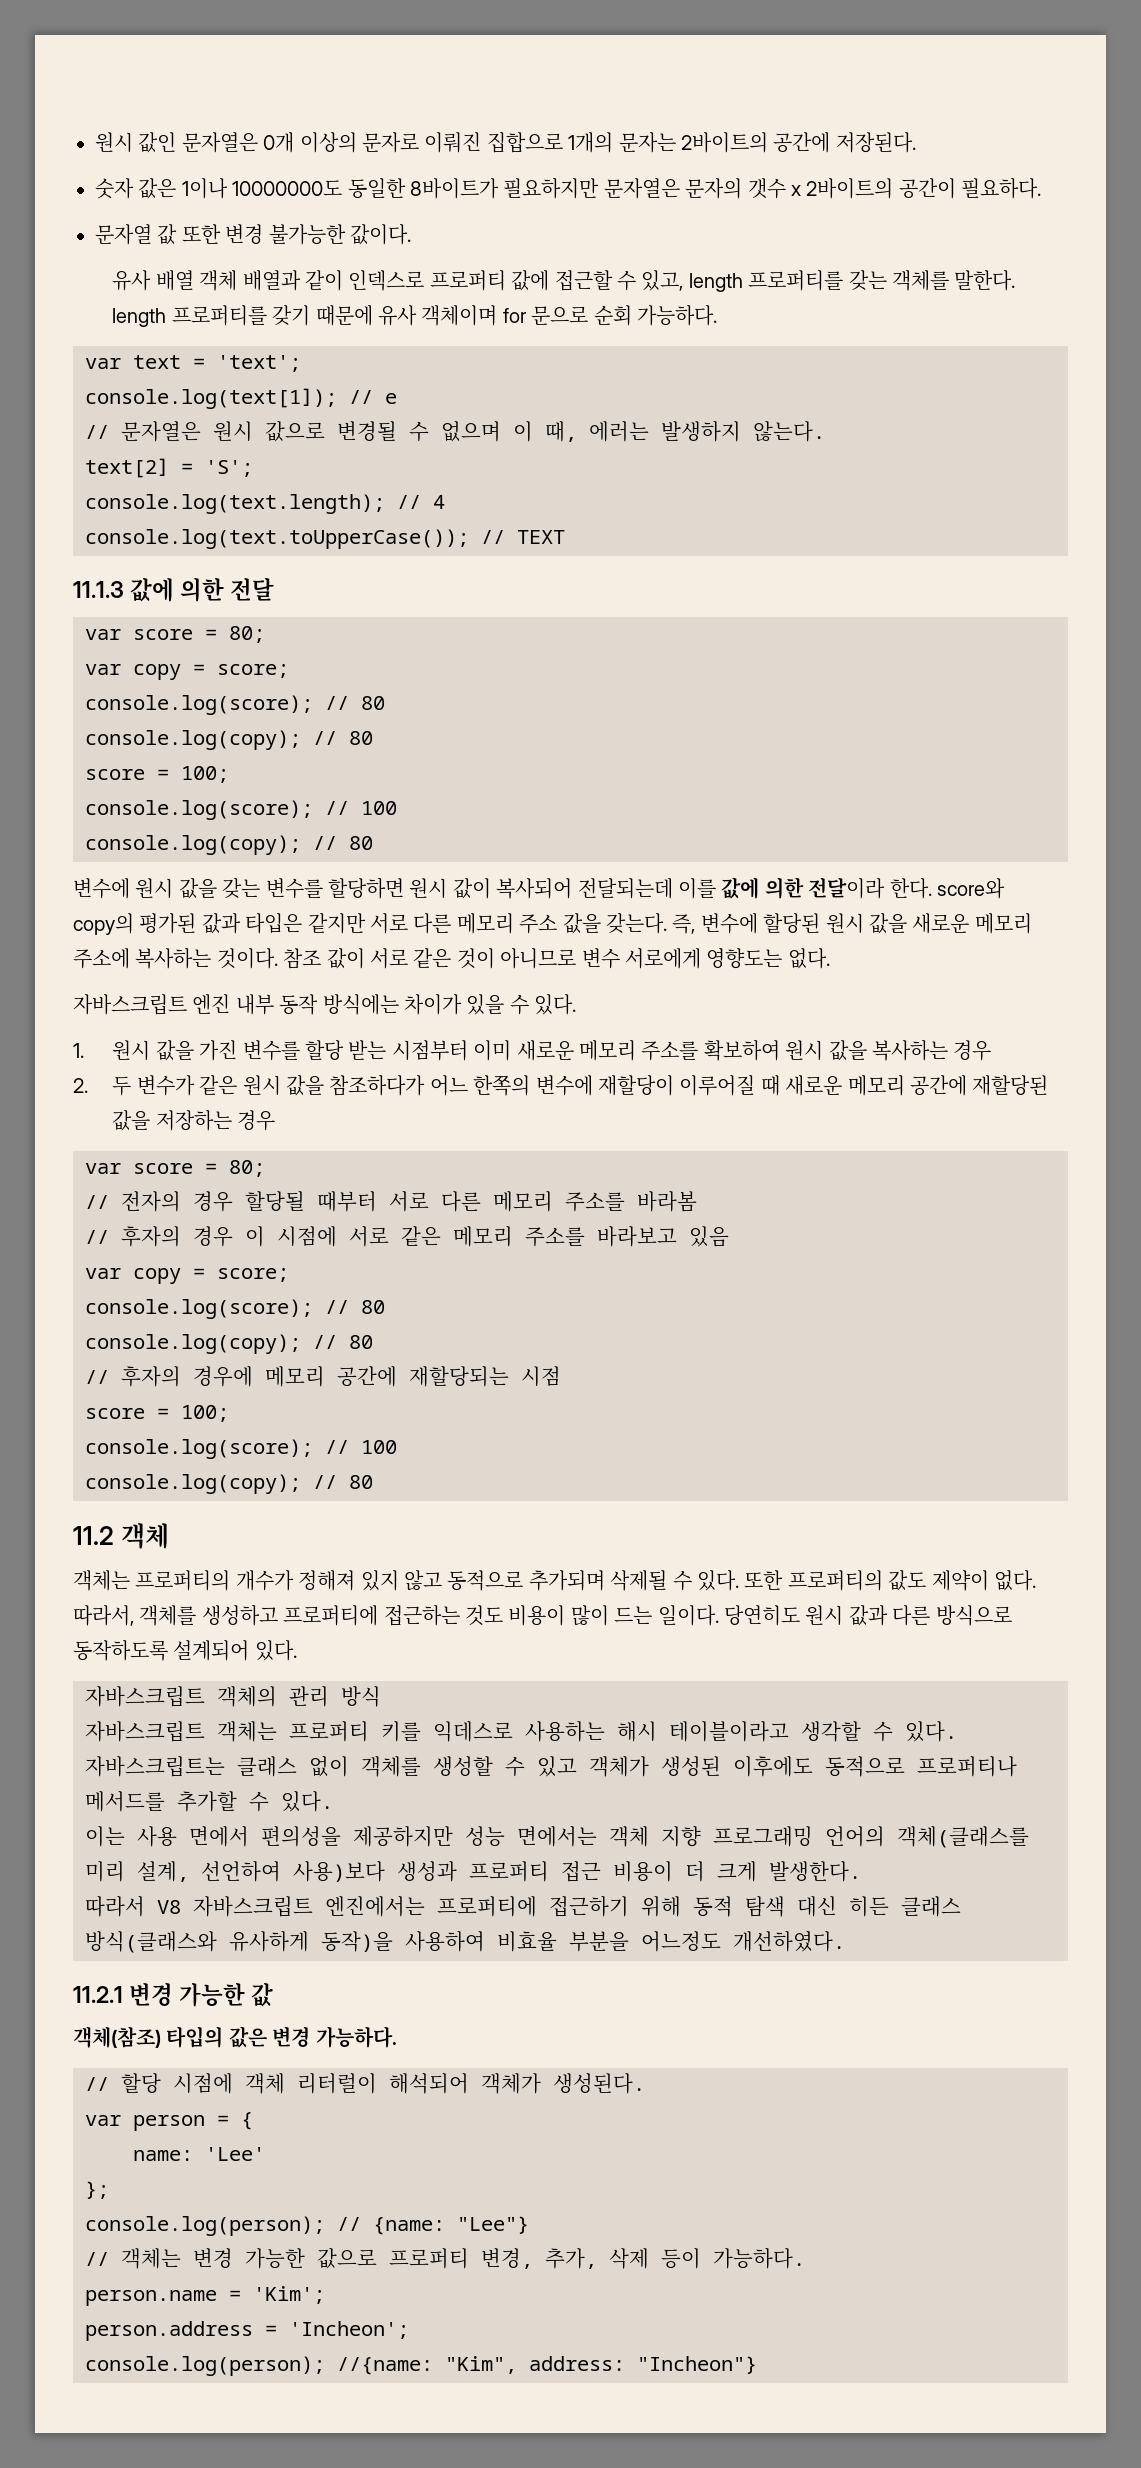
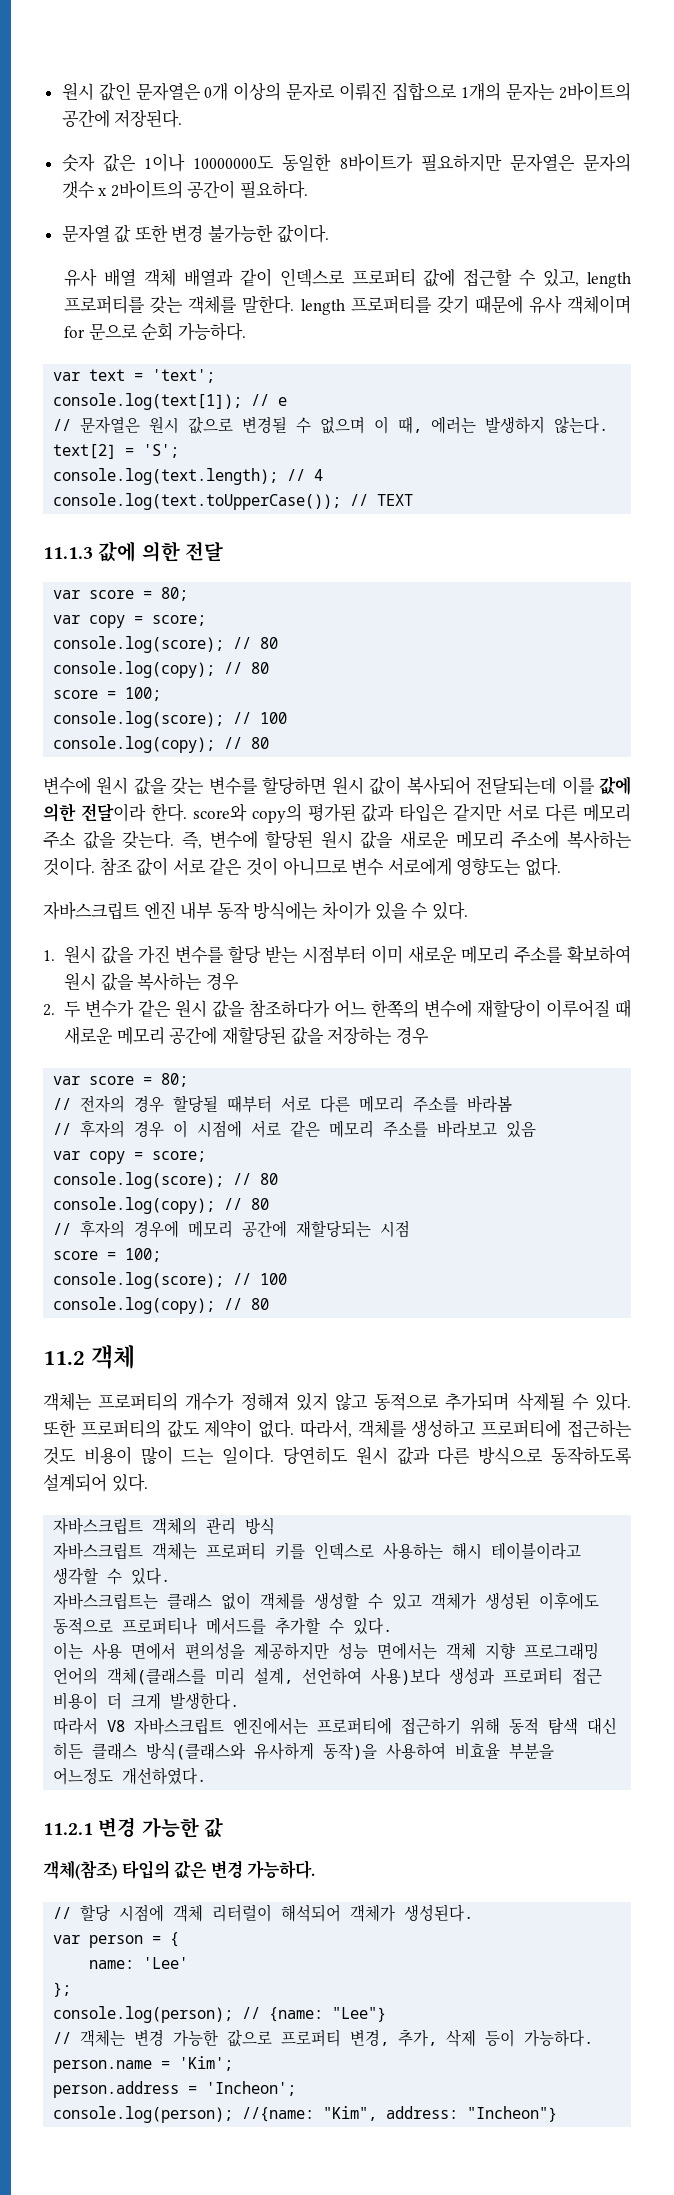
- 자바스크립트 객체는 프로퍼티 키를 익데스로 사용하는 해시 테이블이라고 생각할 수 있다.
+ 자바스크립트 객체는 프로퍼티 키를 인덱스로 사용하는 해시 테이블이라고 생각할 수 있다.

